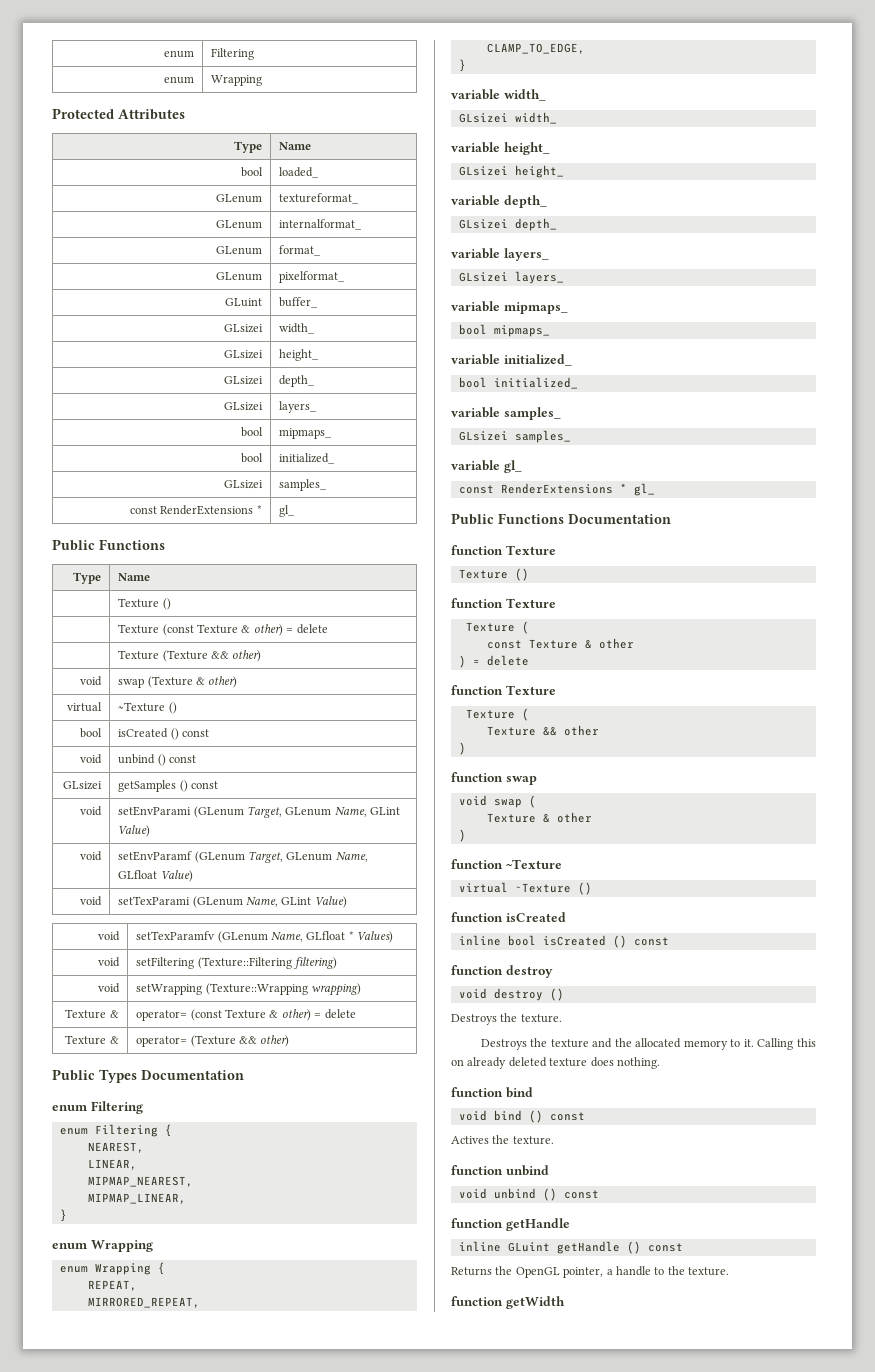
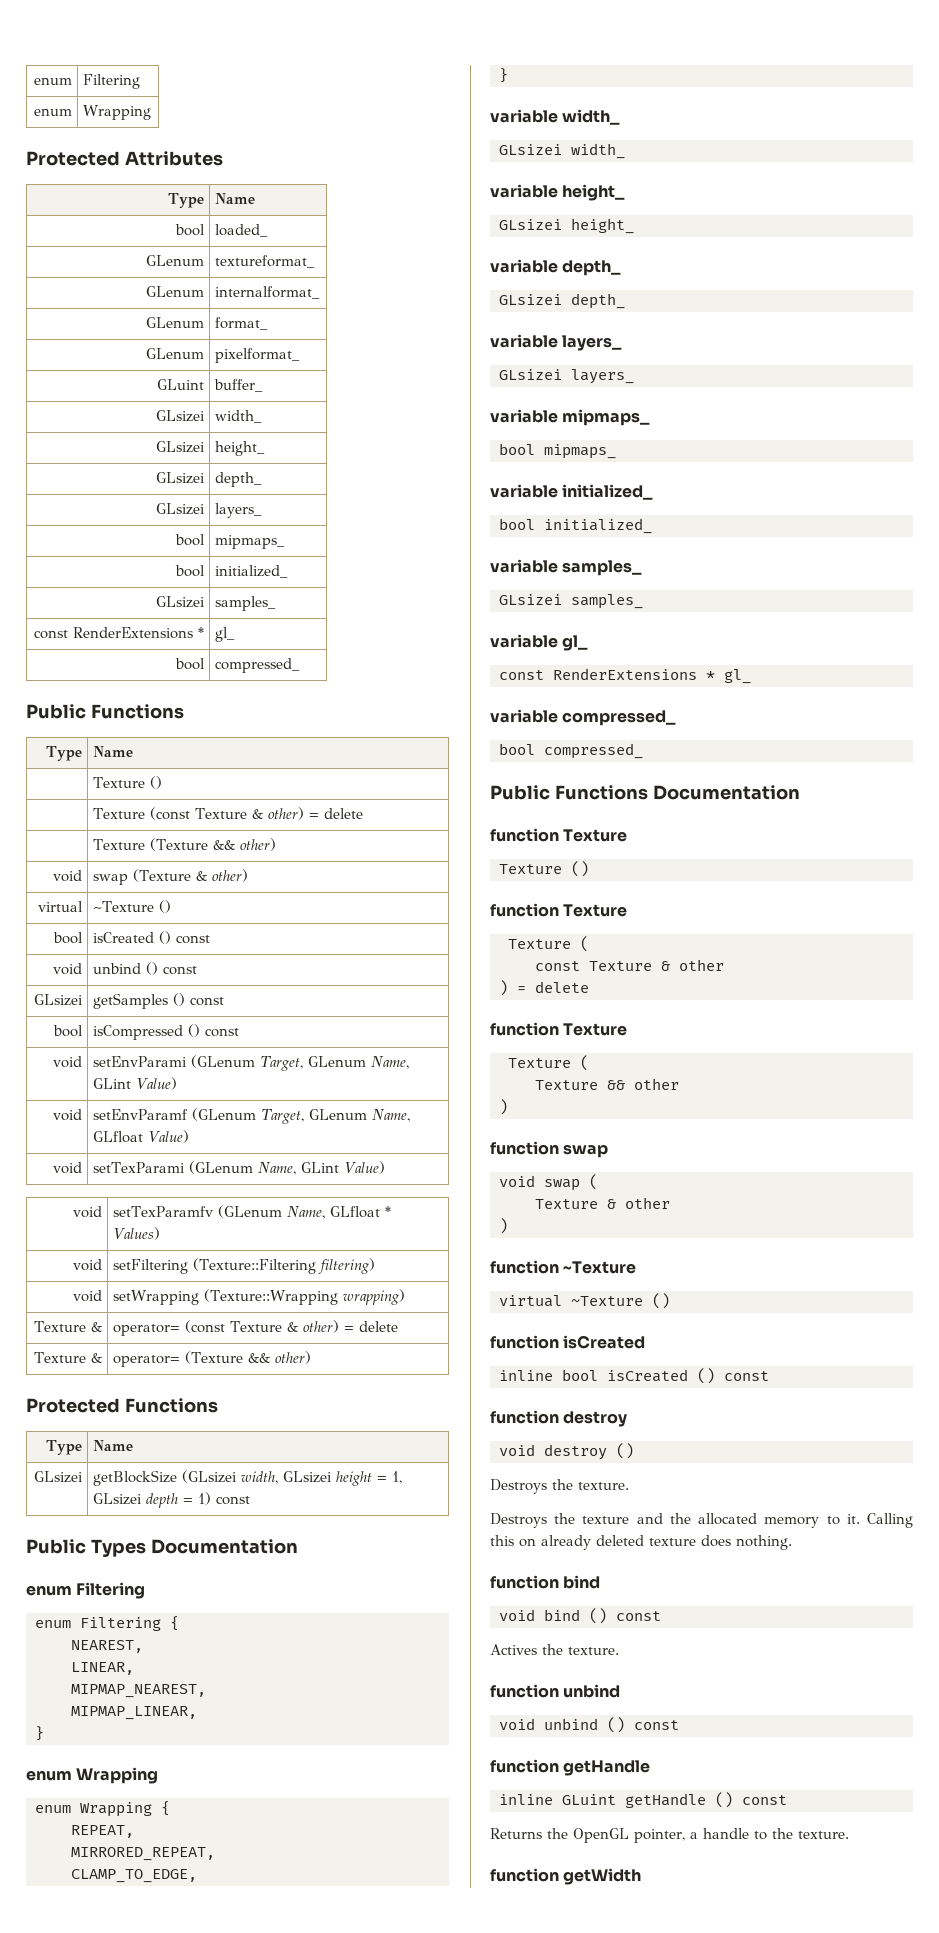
+ bool | compressed_
+ bool | isCompressed () const
+ Protected Functions
+ Type | Name
+ GLsizei | getBlockSize (GLsizei width, GLsizei height = 1, GLsizei depth = 1) const
+ variable compressed_
+ bool compressed_

